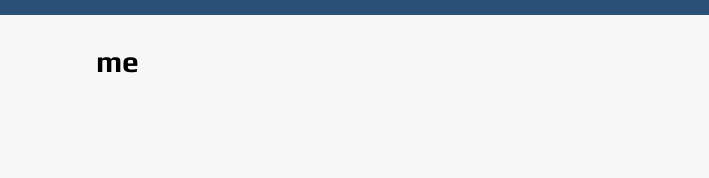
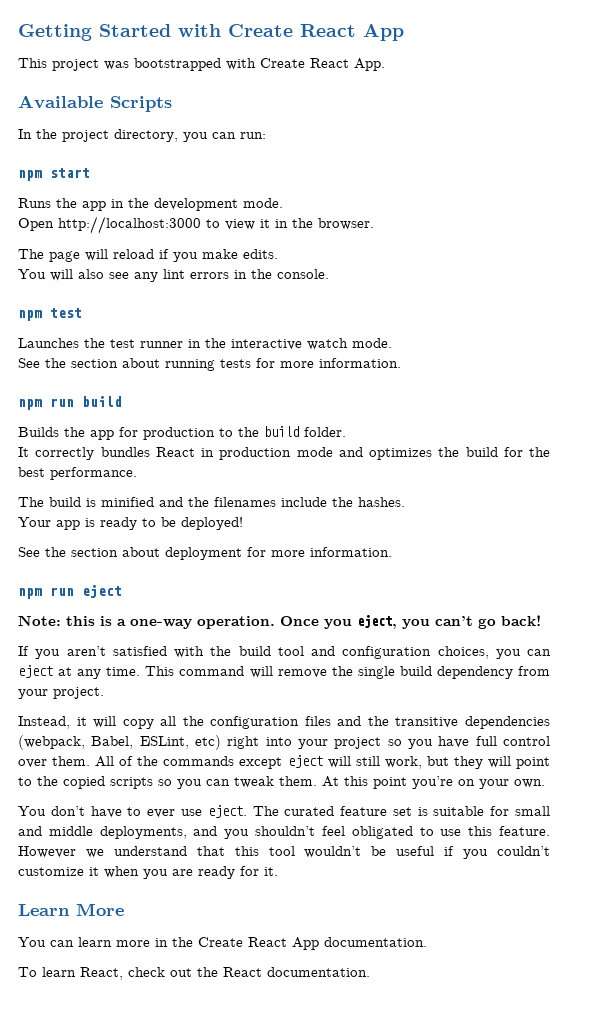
- me
+ Getting Started with Create React App
+ This project was bootstrapped with Create React App.
+ Available Scripts
+ In the project directory, you can run:
+ npm start
+ Runs the app in the development mode.
+ Open http://localhost:3000 to view it in the browser.
+ The page will reload if you make edits.
+ You will also see any lint errors in the console.
+ npm test
+ Launches the test runner in the interactive watch mode.
+ See the section about running tests for more information.
+ npm run build
+ Builds the app for production to the build folder.
+ It correctly bundles React in production mode and optimizes the build for the best performance.
+ The build is minified and the filenames include the hashes.
+ Your app is ready to be deployed!
+ See the section about deployment for more information.
+ npm run eject
+ Note: this is a one-way operation. Once you eject, you can’t go back!
+ If you aren’t satisfied with the build tool and configuration choices, you can eject at any time. This command will remove the single build dependency from your project.
+ Instead, it will copy all the configuration files and the transitive dependencies (webpack, Babel, ESLint, etc) right into your project so you have full control over them. All of the commands except eject will still work, but they will point to the copied scripts so you can tweak them. At this point you’re on your own.
+ You don’t have to ever use eject. The curated feature set is suitable for small and middle deployments, and you shouldn’t feel obligated to use this feature. However we understand that this tool wouldn’t be useful if you couldn’t customize it when you are ready for it.
+ Learn More
+ You can learn more in the Create React App documentation.
+ To learn React, check out the React documentation.

